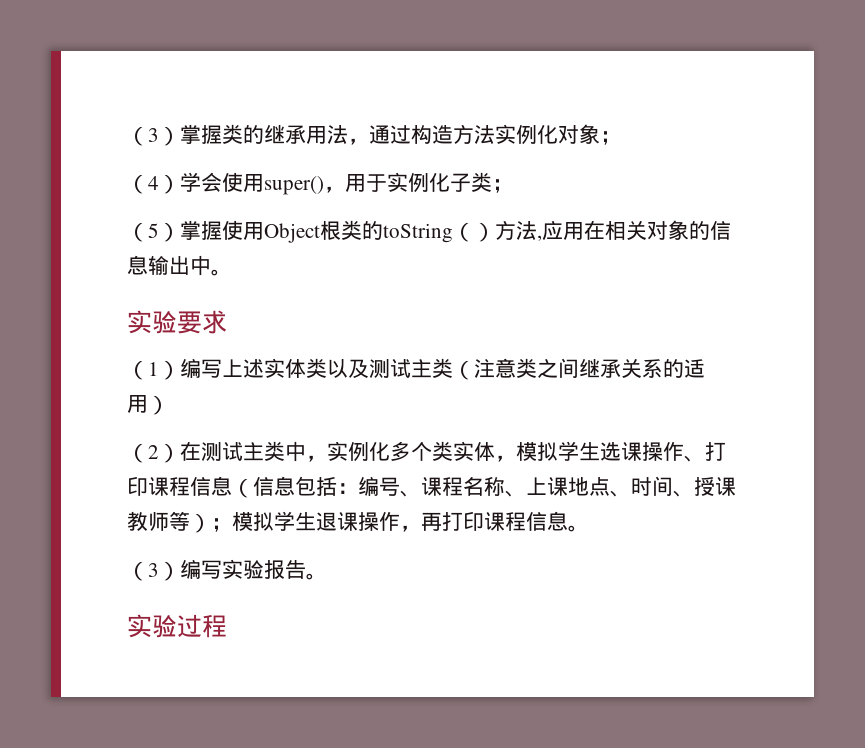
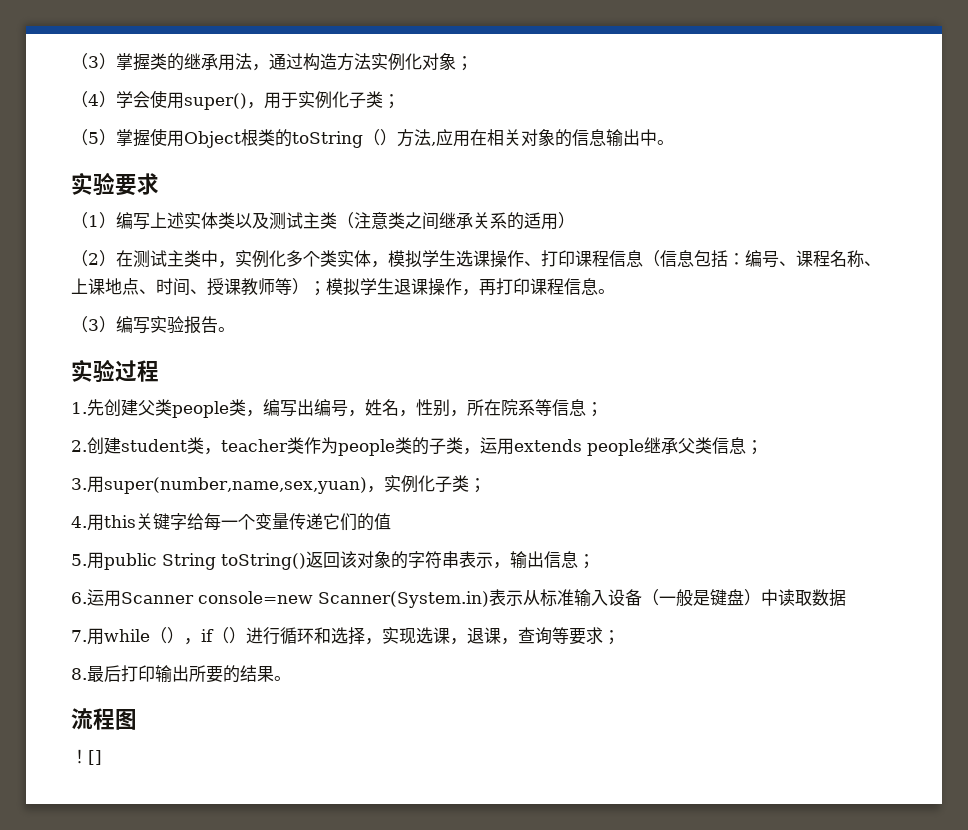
+ 1.先创建父类people类，编写出编号，姓名，性别，所在院系等信息；
+ 2.创建student类，teacher类作为people类的子类，运用extends people继承父类信息；
+ 3.用super(number,name,sex,yuan)，实例化子类；
+ 4.用this关键字给每一个变量传递它们的值
+ 5.用public String toString()返回该对象的字符串表示，输出信息；
+ 6.运用Scanner console=new Scanner(System.in)表示从标准输入设备（一般是键盘）中读取数据
+ 7.用while（），if（）进行循环和选择，实现选课，退课，查询等要求；
+ 8.最后打印输出所要的结果。
+ 流程图
+ ！[]

